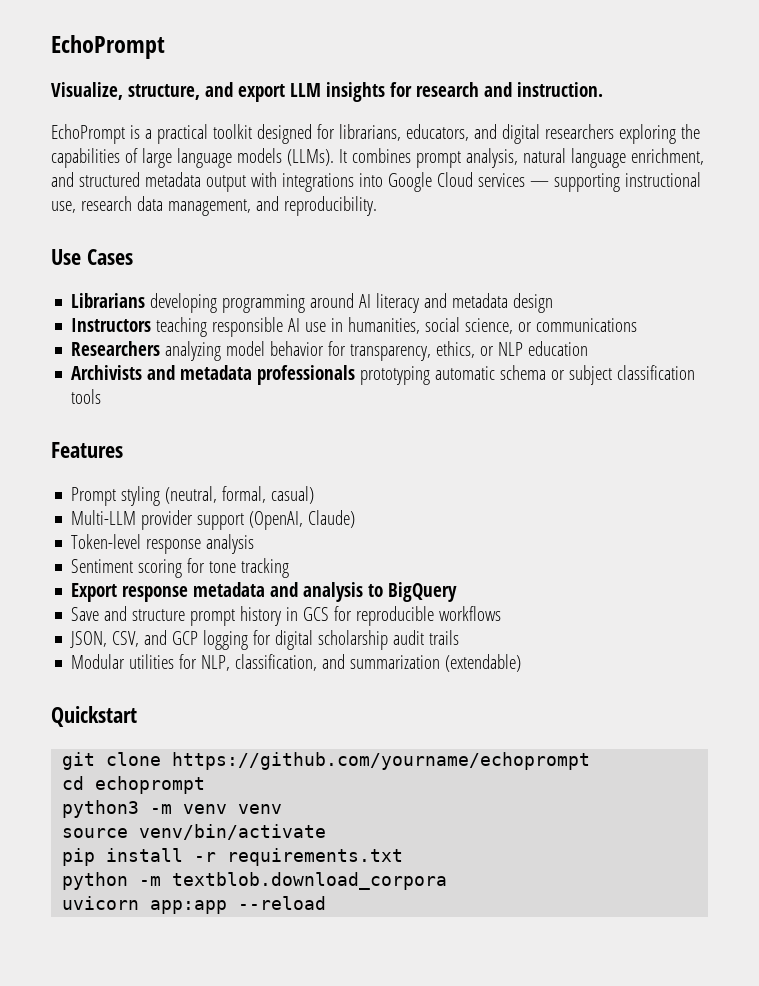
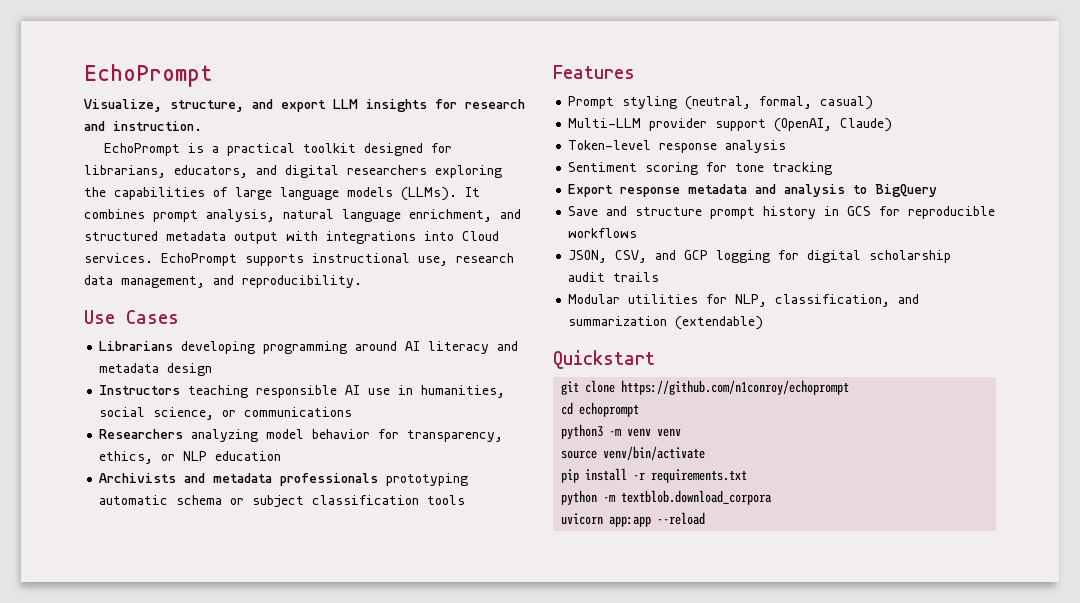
- It combines prompt analysis, natural language enrichment, and structured metadata output with integrations into Google Cloud services — supporting instructional use, research data management, and reproducibility.
+ It combines prompt analysis, natural language enrichment, and structured metadata output with integrations into Cloud services. EchoPrompt supports instructional use, research data management, and reproducibility.
- git clone https://github.com/yourname/echoprompt
+ git clone https://github.com/n1conroy/echoprompt

